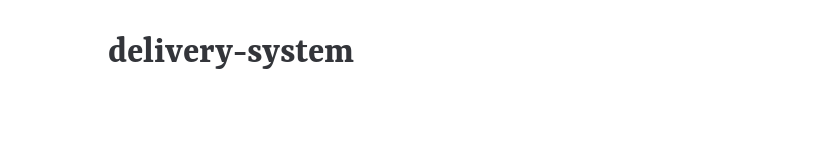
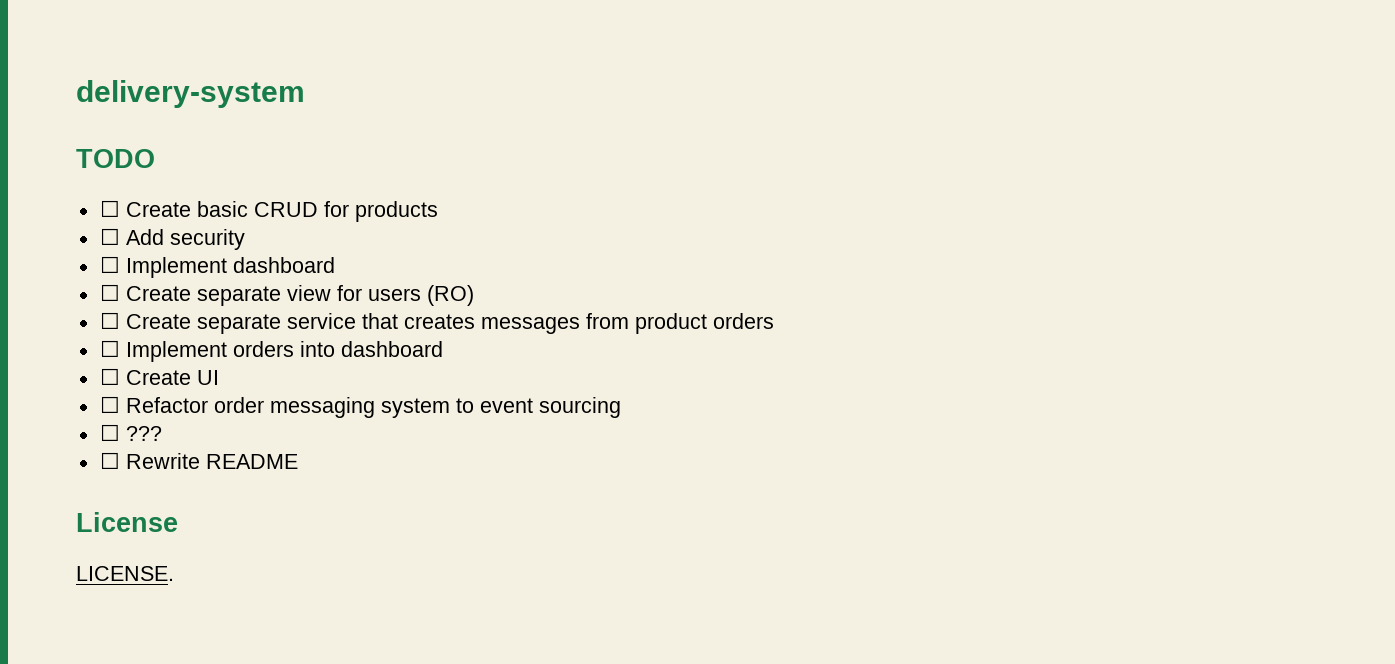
+ TODO
+ ☐ Create basic CRUD for products
+ ☐ Add security
+ ☐ Implement dashboard
+ ☐ Create separate view for users (RO)
+ ☐ Create separate service that creates messages from product orders
+ ☐ Implement orders into dashboard
+ ☐ Create UI
+ ☐ Refactor order messaging system to event sourcing
+ ☐ ???
+ ☐ Rewrite README
+ License
+ LICENSE.

